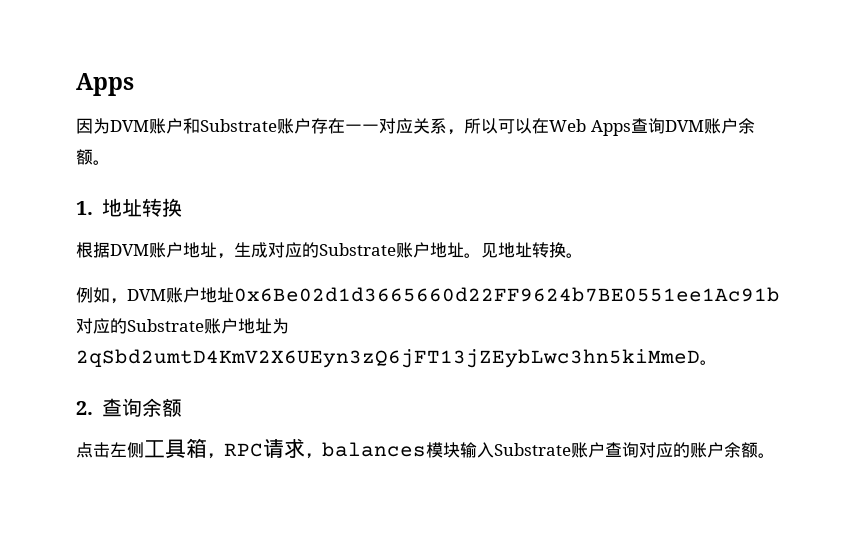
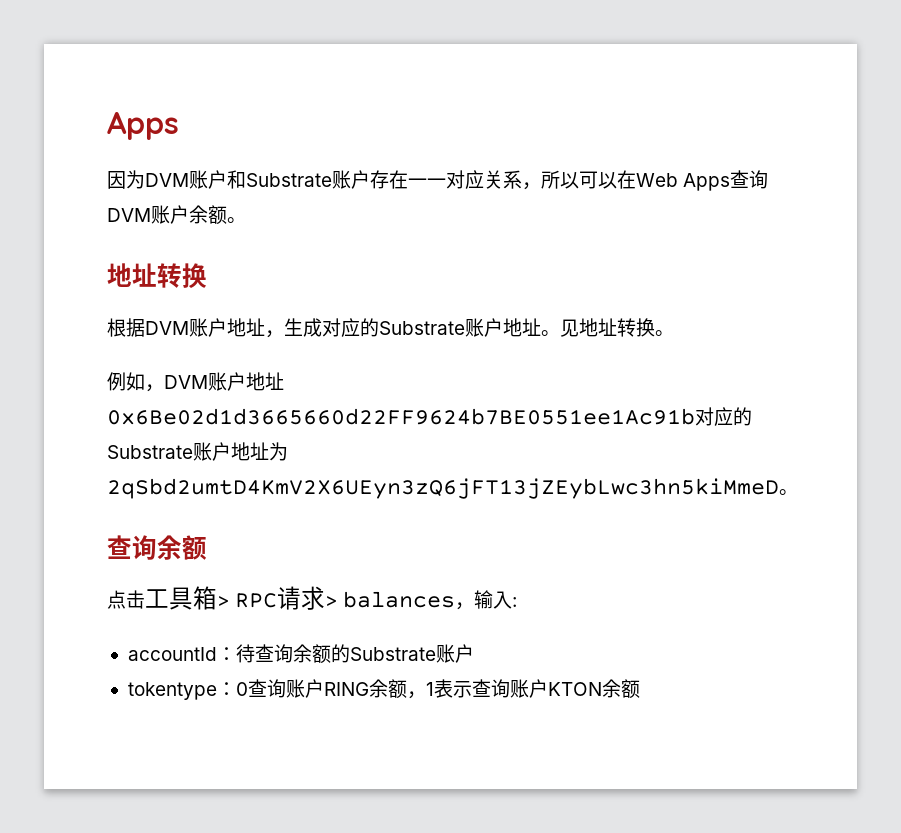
  因为DVM账户和Substrate账户存在一一对应关系，所以可以在Web Apps查询DVM账户余额。
- 1.地址转换
+ 地址转换
  例如，DVM账户地址0x6Be02d1d3665660d22FF9624b7BE0551ee1Ac91b对应的Substrate账户地址为2qSbd2umtD4KmV2X6UEyn3zQ6jFT13jZEybLwc3hn5kiMmeD。
- 2.查询余额
+ 查询余额
- 点击左侧工具箱，RPC请求，balances模块输入Substrate账户查询对应的账户余额。
+ 点击工具箱> RPC请求> balances，输入:
+ accountId：待查询余额的Substrate账户
+ tokentype：0查询账户RING余额，1表示查询账户KTON余额

